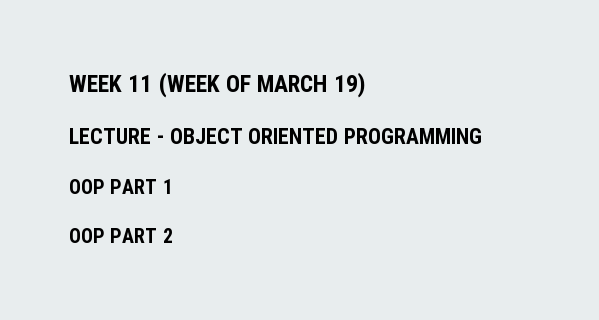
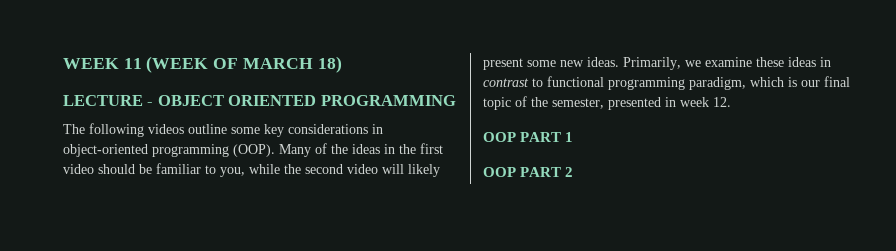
- WEEK 11 (WEEK OF MARCH 19)
+ WEEK 11 (WEEK OF MARCH 18)
+ The following videos outline some key considerations in object-oriented programming (OOP). Many of the ideas in the first video should be familiar to you, while the second video will likely present some new ideas. Primarily, we examine these ideas in contrast to functional programming paradigm, which is our final topic of the semester, presented in week 12.

